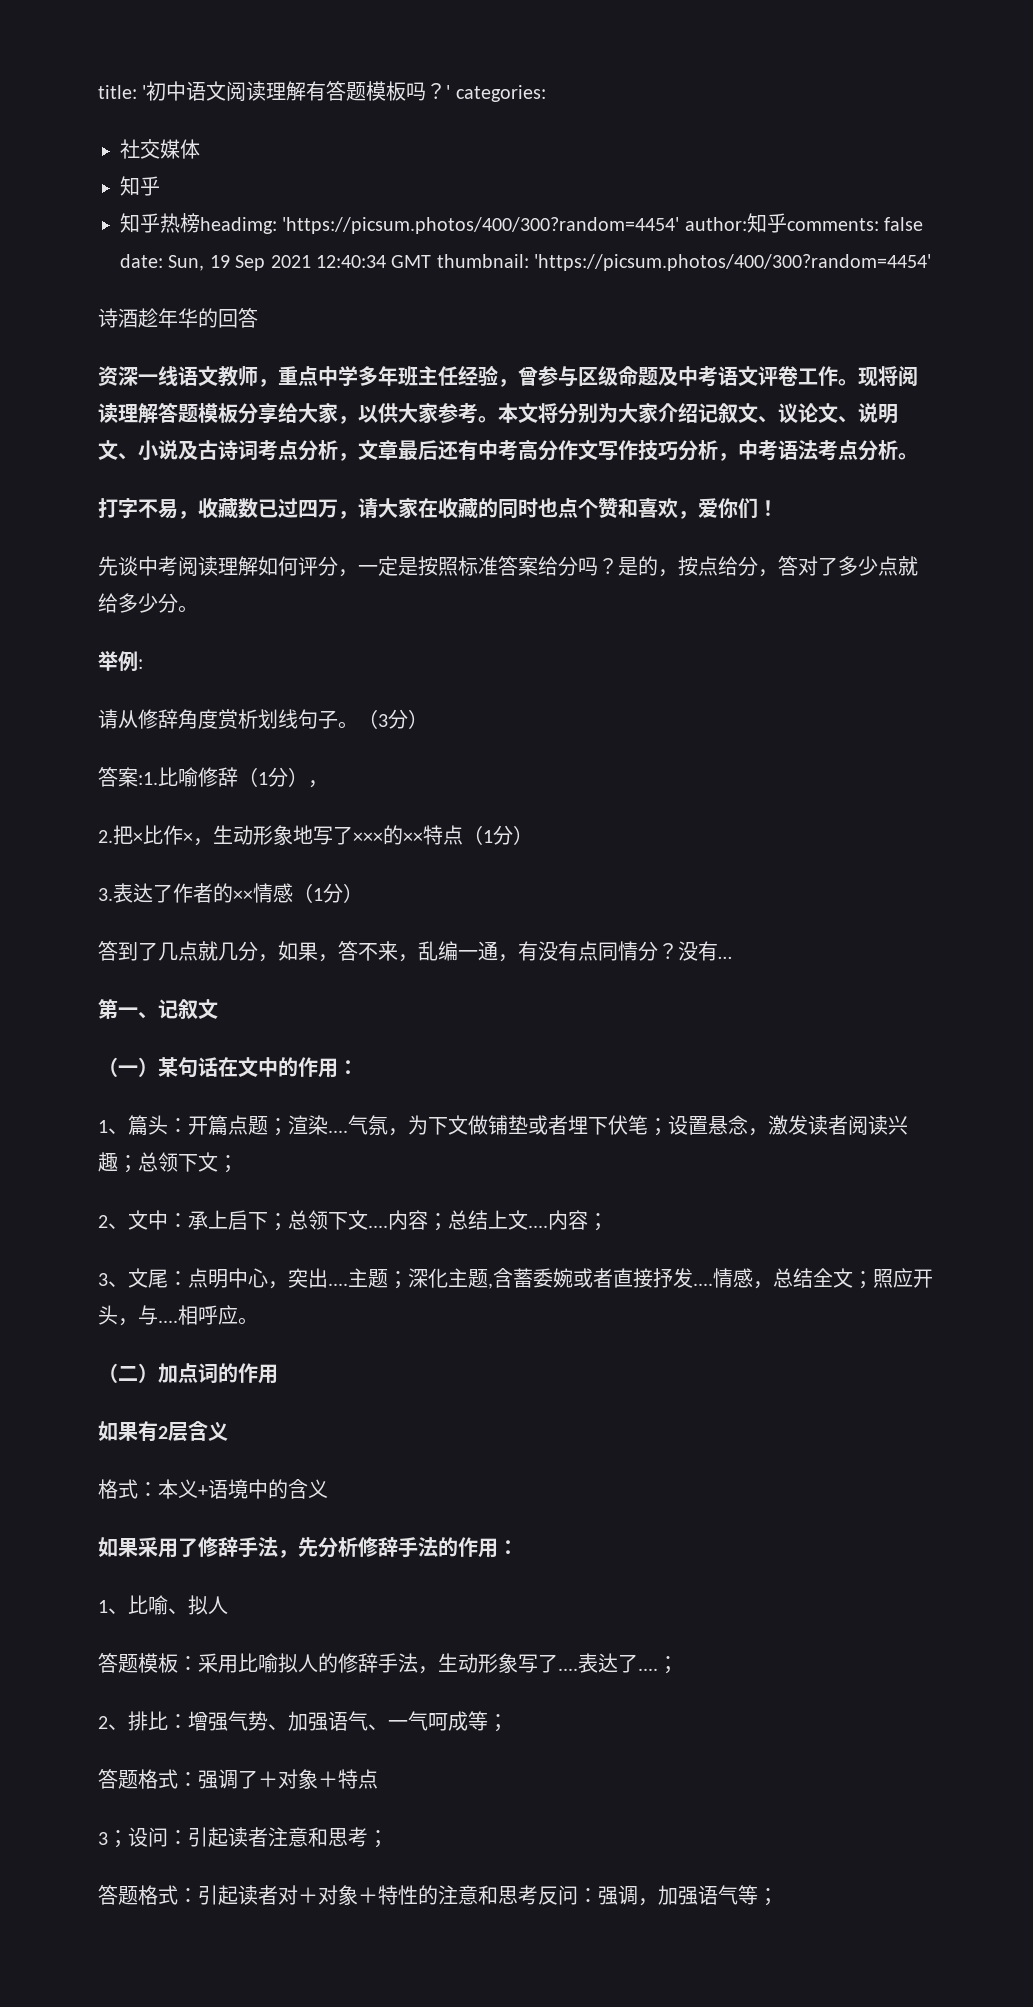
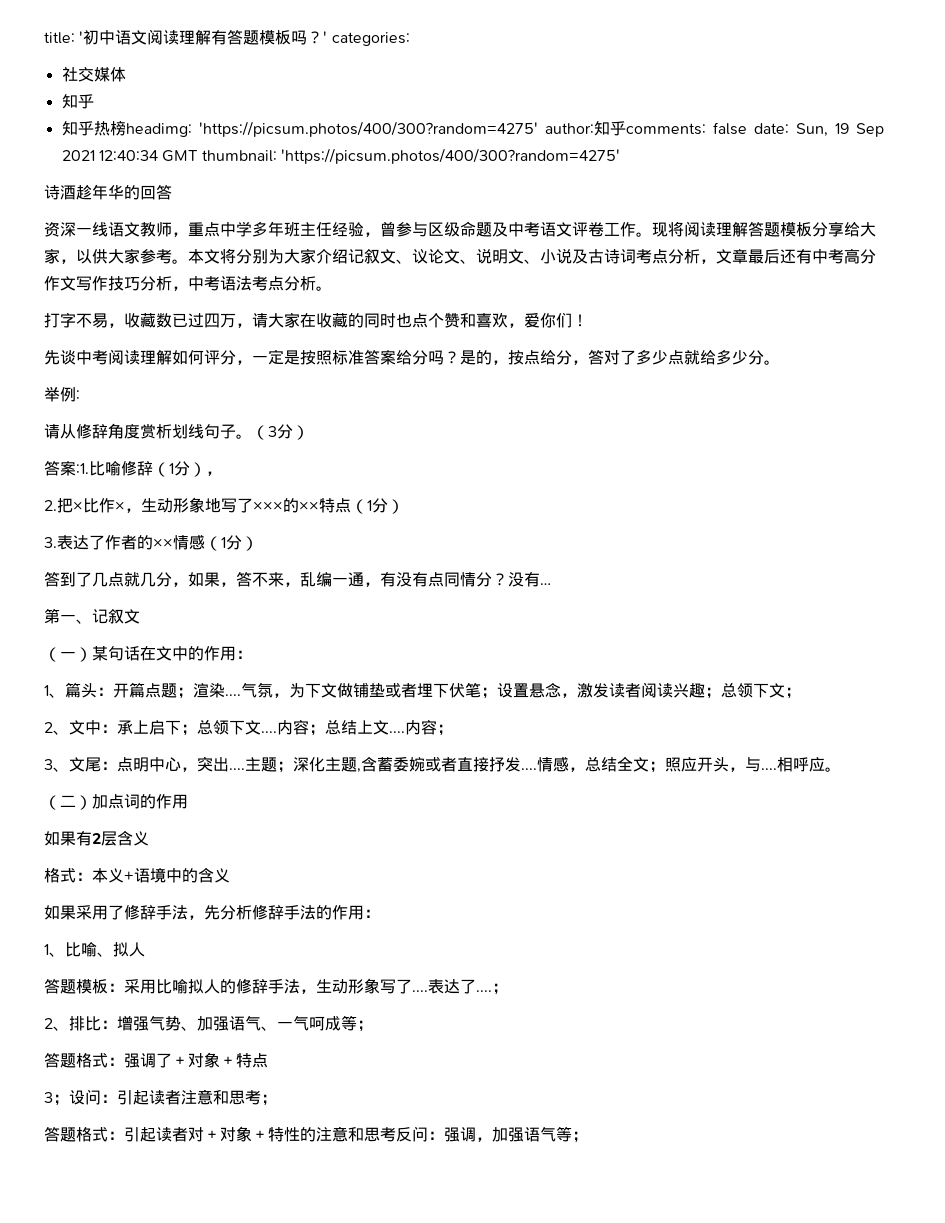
- 知乎热榜headimg: 'https://picsum.photos/400/300?random=4454' author:知乎comments: false date: Sun, 19 Sep 2021 12:40:34 GMT thumbnail: 'https://picsum.photos/400/300?random=4454'
+ 知乎热榜headimg: 'https://picsum.photos/400/300?random=4275' author:知乎comments: false date: Sun, 19 Sep 2021 12:40:34 GMT thumbnail: 'https://picsum.photos/400/300?random=4275'

